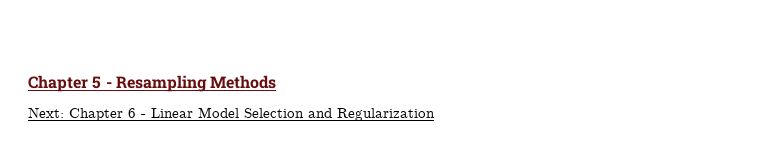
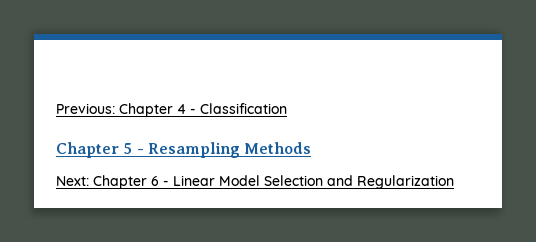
+ Previous: Chapter 4 - Classification

